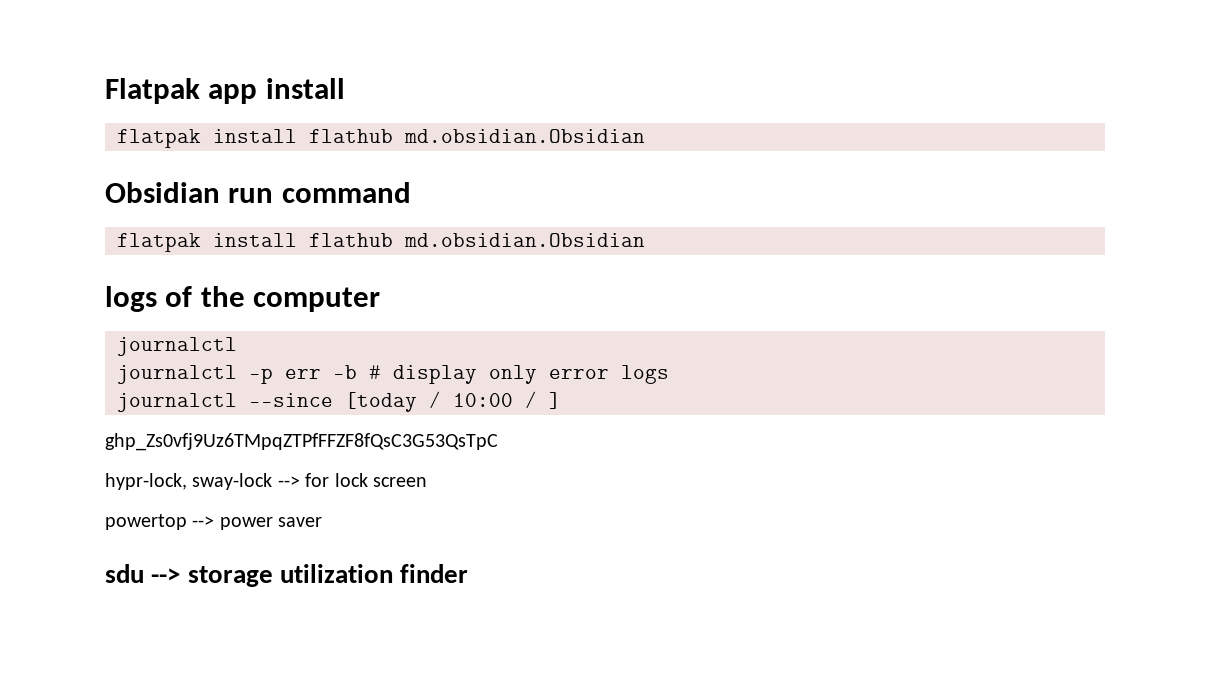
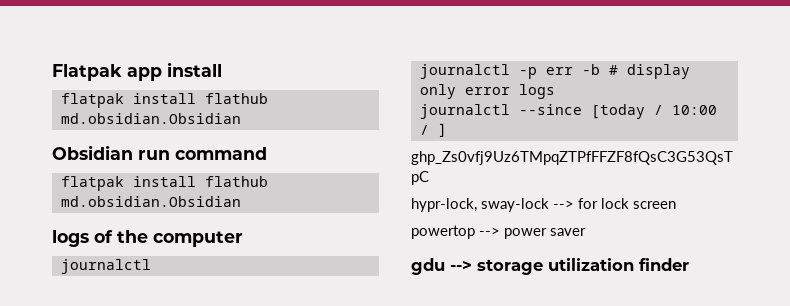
- sdu --> storage utilization finder
+ gdu --> storage utilization finder

